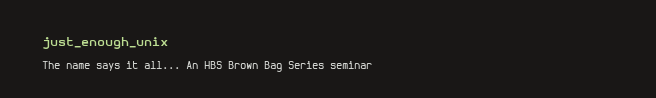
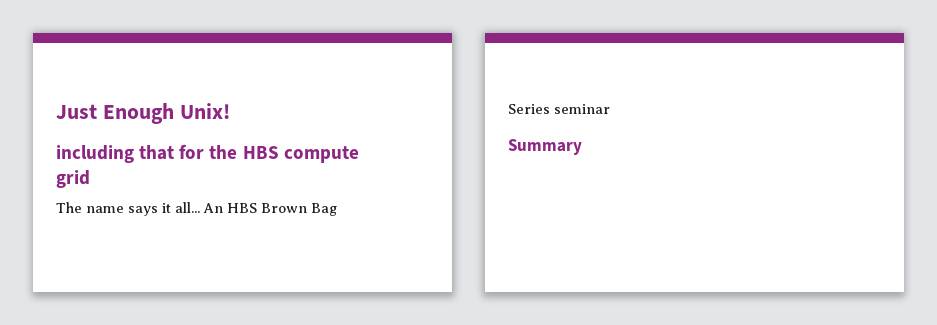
- just_enough_unix
+ Just Enough Unix!
+ including that for the HBS compute grid
+ Summary

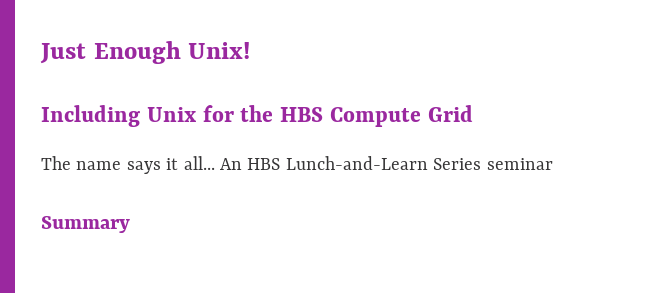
- including that for the HBS compute grid
+ Including Unix for the HBS Compute Grid
- An HBS Brown Bag Series seminar
+ An HBS Lunch-and-Learn Series seminar

